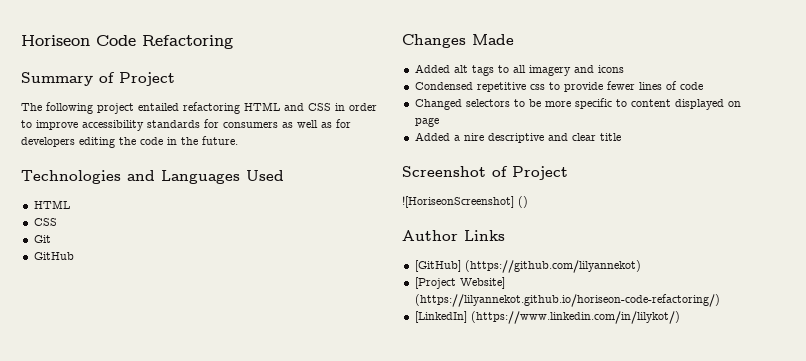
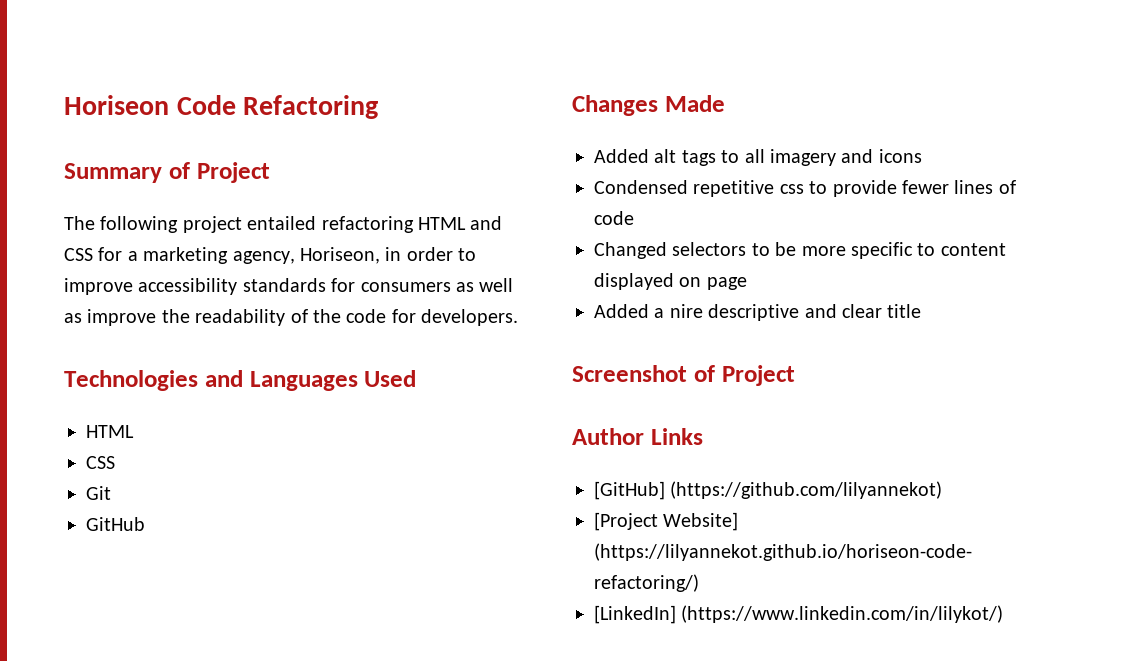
- The following project entailed refactoring HTML and CSS in order to improve accessibility standards for consumers as well as for developers editing the code in the future.
+ The following project entailed refactoring HTML and CSS for a marketing agency, Horiseon, in order to improve accessibility standards for consumers as well as improve the readability of the code for developers.
- ![HoriseonScreenshot] ()

